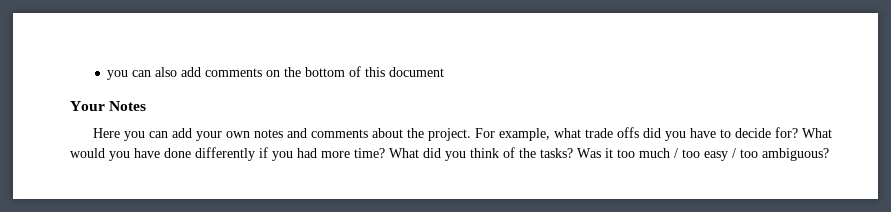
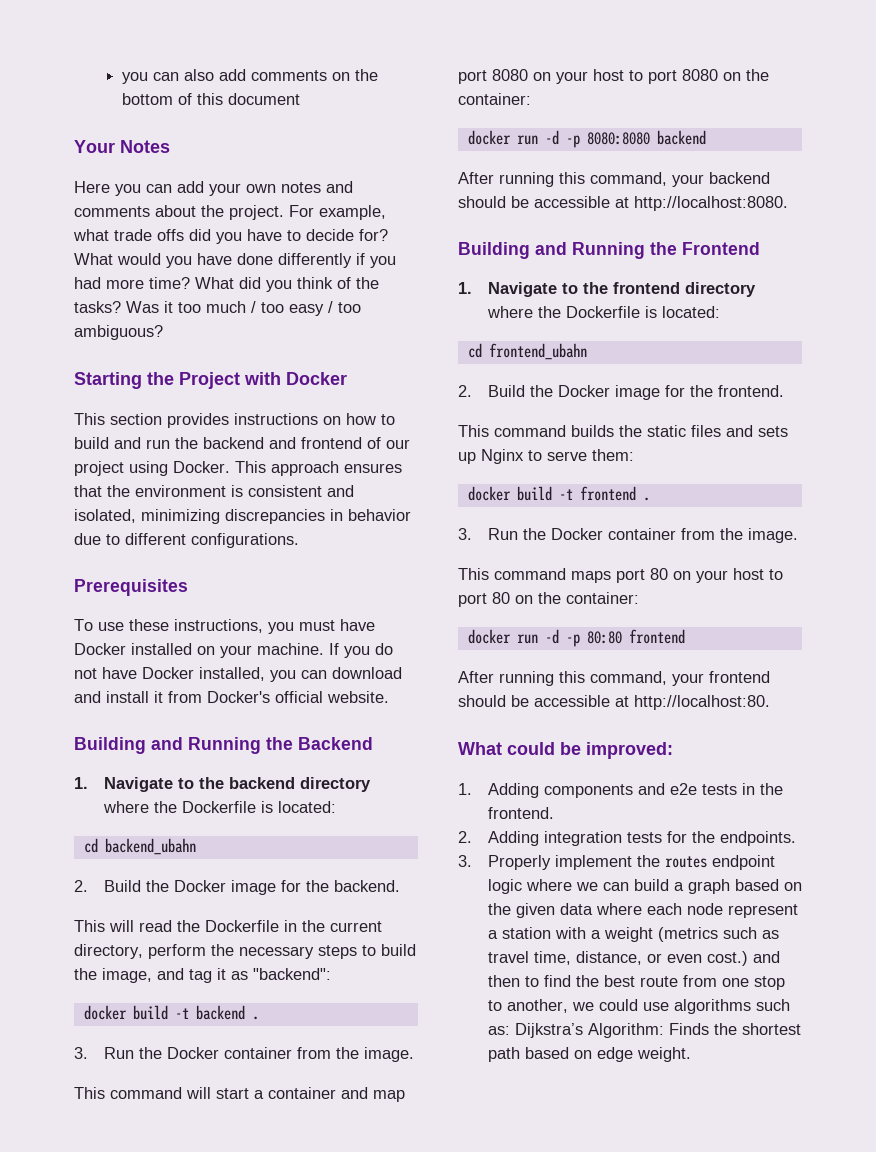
+ Starting the Project with Docker
+ This section provides instructions on how to build and run the backend and frontend of our project using Docker. This approach ensures that the environment is consistent and isolated, minimizing discrepancies in behavior due to different configurations.
+ Prerequisites
+ To use these instructions, you must have Docker installed on your machine. If you do not have Docker installed, you can download and install it from Docker's official website.
+ Building and Running the Backend
+ 1. Navigate to the backend directory where the Dockerfile is located:
+ cd backend_ubahn
+ 2. Build the Docker image for the backend.
+ This will read the Dockerfile in the current directory, perform the necessary steps to build the image, and tag it as "backend":
+ docker build -t backend .
+ 3. Run the Docker container from the image.
+ This command will start a container and map port 8080 on your host to port 8080 on the container:
+ docker run -d -p 8080:8080 backend
+ After running this command, your backend should be accessible at http://localhost:8080.
+ Building and Running the Frontend
+ 1. Navigate to the frontend directory where the Dockerfile is located:
+ cd frontend_ubahn
+ 2. Build the Docker image for the frontend.
+ This command builds the static files and sets up Nginx to serve them:
+ docker build -t frontend .
+ 3. Run the Docker container from the image.
+ This command maps port 80 on your host to port 80 on the container:
+ docker run -d -p 80:80 frontend
+ After running this command, your frontend should be accessible at http://localhost:80.
+ What could be improved:
+ 1. Adding components and e2e tests in the frontend.
+ 2. Adding integration tests for the endpoints.
+ 3. Properly implement the routes endpoint logic where we can build a graph based on the given data where each node represent a station with a weight (metrics such as travel time, distance, or even cost.) and then to find the best route from one stop to another, we could use algorithms such as: Dijkstra’s Algorithm: Finds the shortest path based on edge weight.

